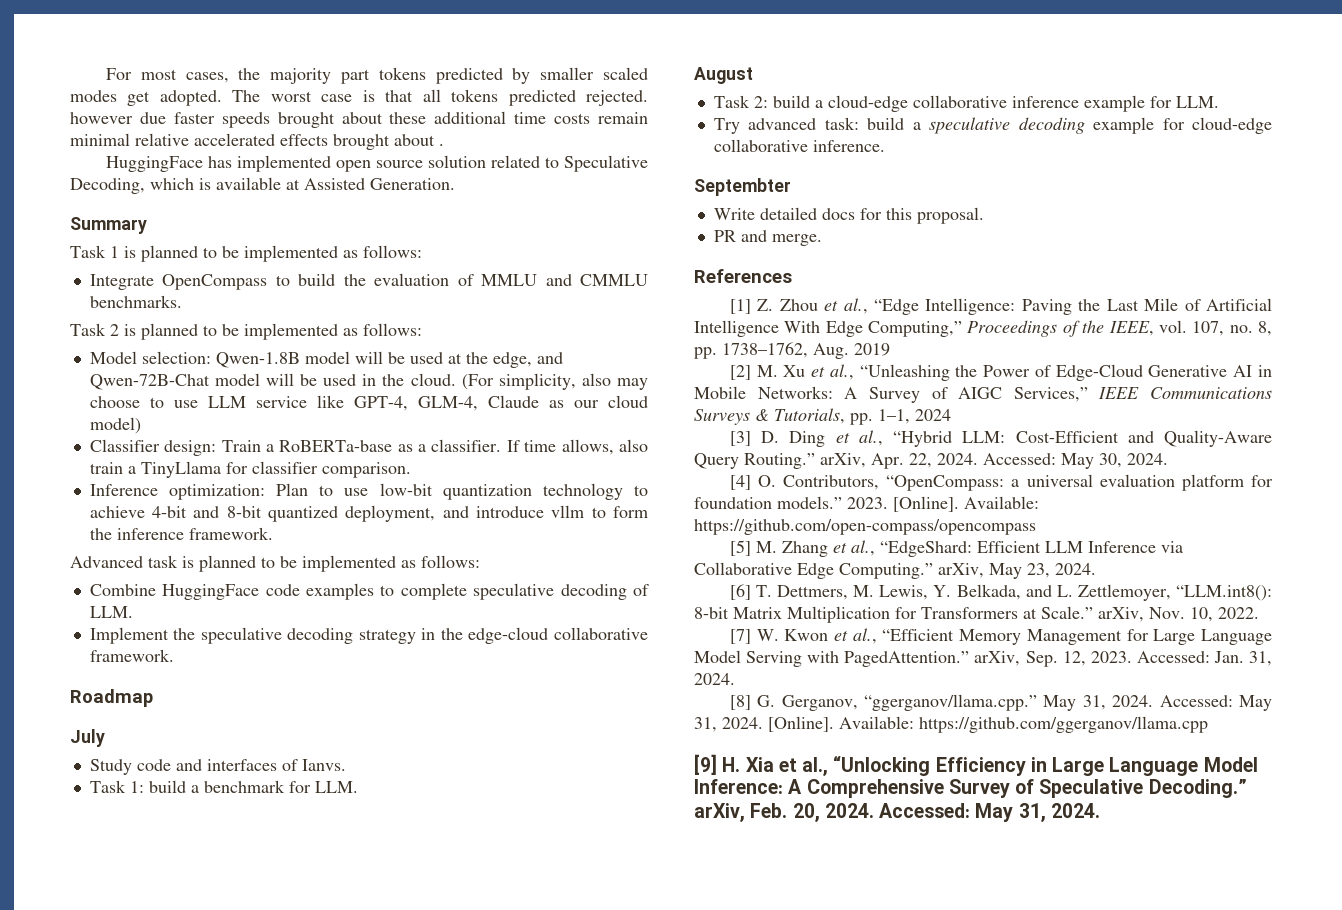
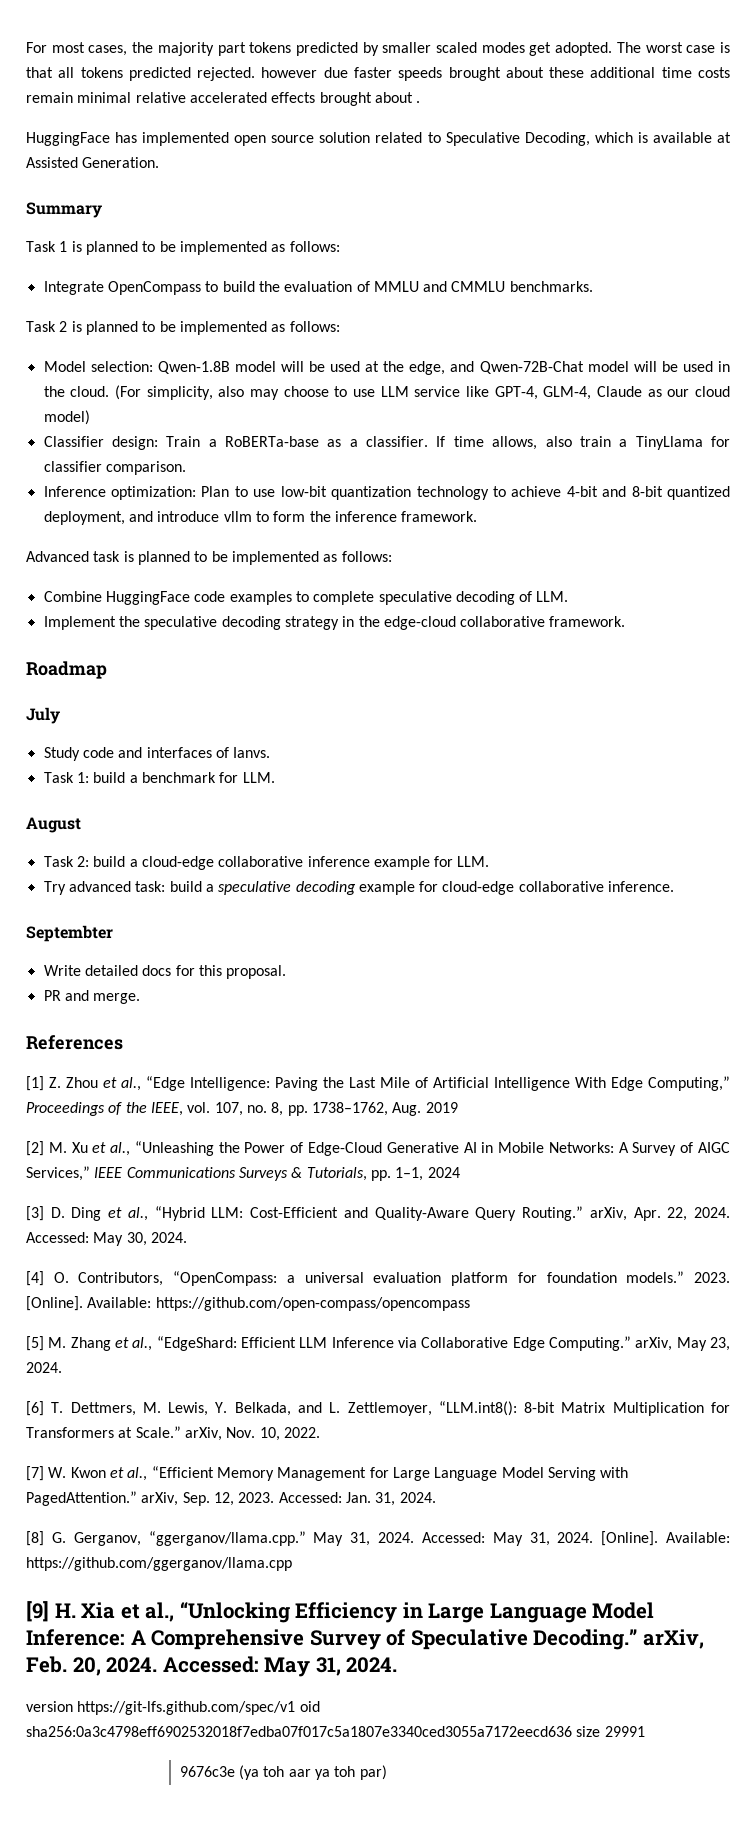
+ version https://git-lfs.github.com/spec/v1 oid sha256:0a3c4798eff6902532018f7edba07f017c5a1807e3340ced3055a7172eecd636 size 29991
+ 9676c3e (ya toh aar ya toh par)

